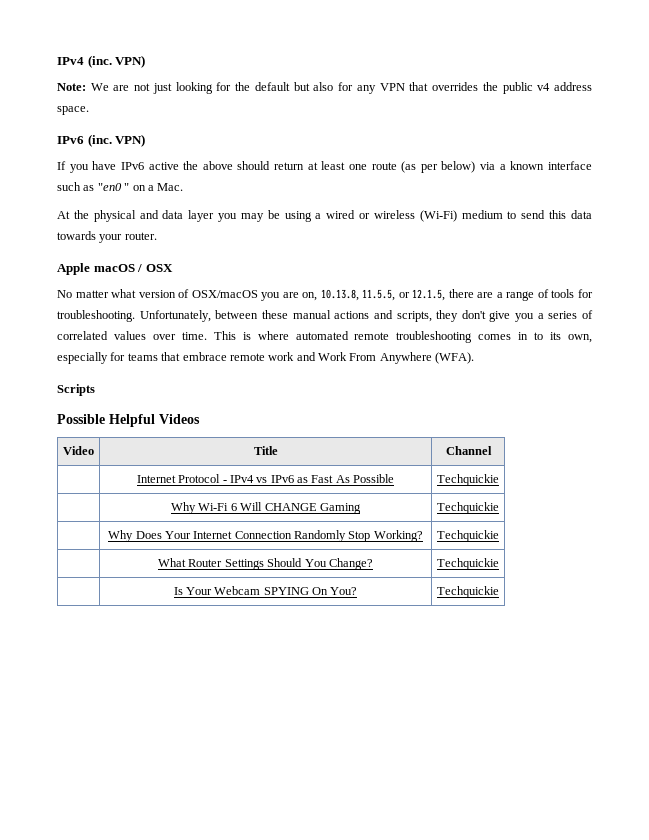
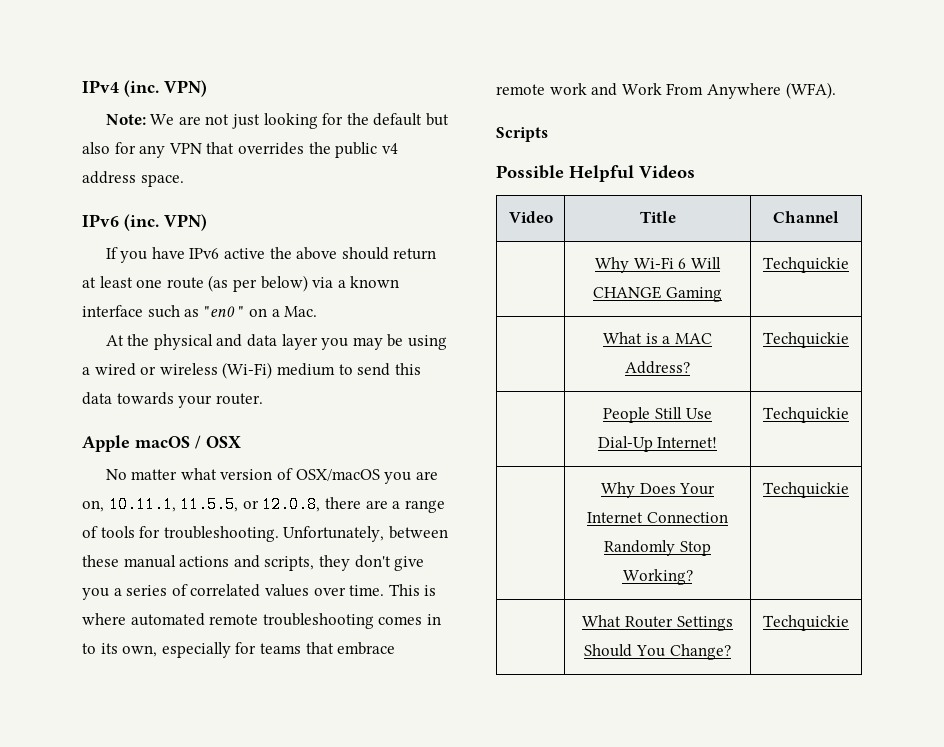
- No matter what version of OSX/macOS you are on, 10.13.8, 11.5.5, or 12.1.5, there are a range of tools for troubleshooting.
+ No matter what version of OSX/macOS you are on, 10.11.1, 11.5.5, or 12.0.8, there are a range of tools for troubleshooting.
- | Internet Protocol - IPv4 vs IPv6 as Fast As Possible | Techquickie
+ | What is a MAC Address? | Techquickie
+ | People Still Use Dial-Up Internet! | Techquickie
- | Is Your Webcam SPYING On You? | Techquickie

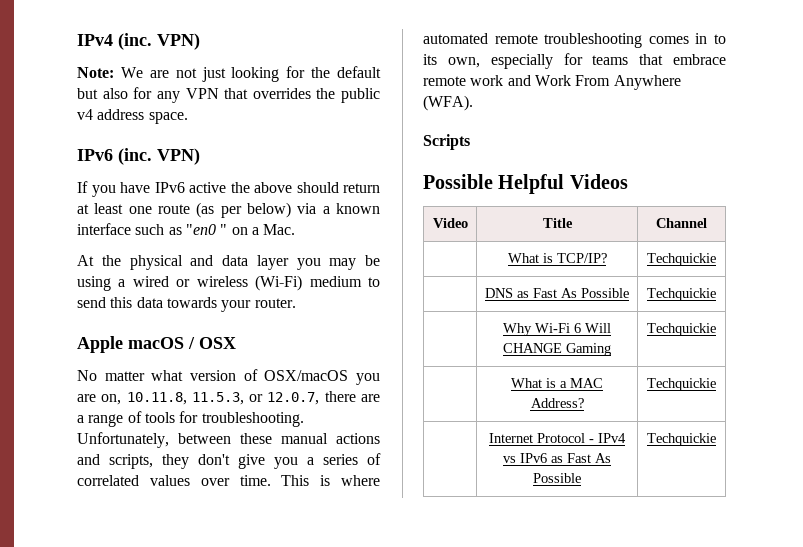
- No matter what version of OSX/macOS you are on, 10.11.1, 11.5.5, or 12.0.8, there are a range of tools for troubleshooting.
+ No matter what version of OSX/macOS you are on, 10.11.8, 11.5.3, or 12.0.7, there are a range of tools for troubleshooting.
+ | What is TCP/IP? | Techquickie
+ | DNS as Fast As Possible | Techquickie
- | People Still Use Dial-Up Internet! | Techquickie
- | Why Does Your Internet Connection Randomly Stop Working? | Techquickie
- | What Router Settings Should You Change? | Techquickie
+ | Internet Protocol - IPv4 vs IPv6 as Fast As Possible | Techquickie

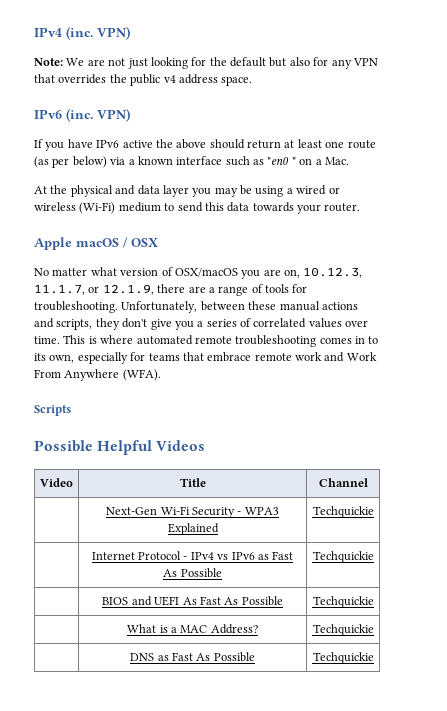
- No matter what version of OSX/macOS you are on, 10.11.8, 11.5.3, or 12.0.7, there are a range of tools for troubleshooting.
+ No matter what version of OSX/macOS you are on, 10.12.3, 11.1.7, or 12.1.9, there are a range of tools for troubleshooting.
- | What is TCP/IP? | Techquickie
- | DNS as Fast As Possible | Techquickie
- | Why Wi-Fi 6 Will CHANGE Gaming | Techquickie
- | What is a MAC Address? | Techquickie
+ | Next-Gen Wi-Fi Security - WPA3 Explained | Techquickie
+ | BIOS and UEFI As Fast As Possible | Techquickie
+ | What is a MAC Address? | Techquickie
+ | DNS as Fast As Possible | Techquickie

